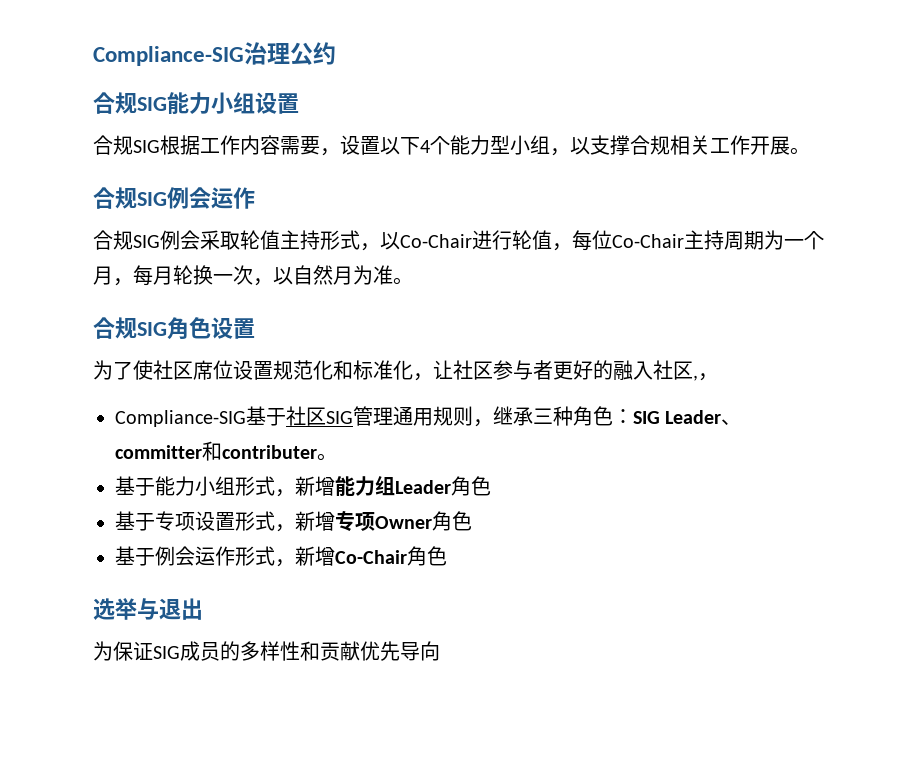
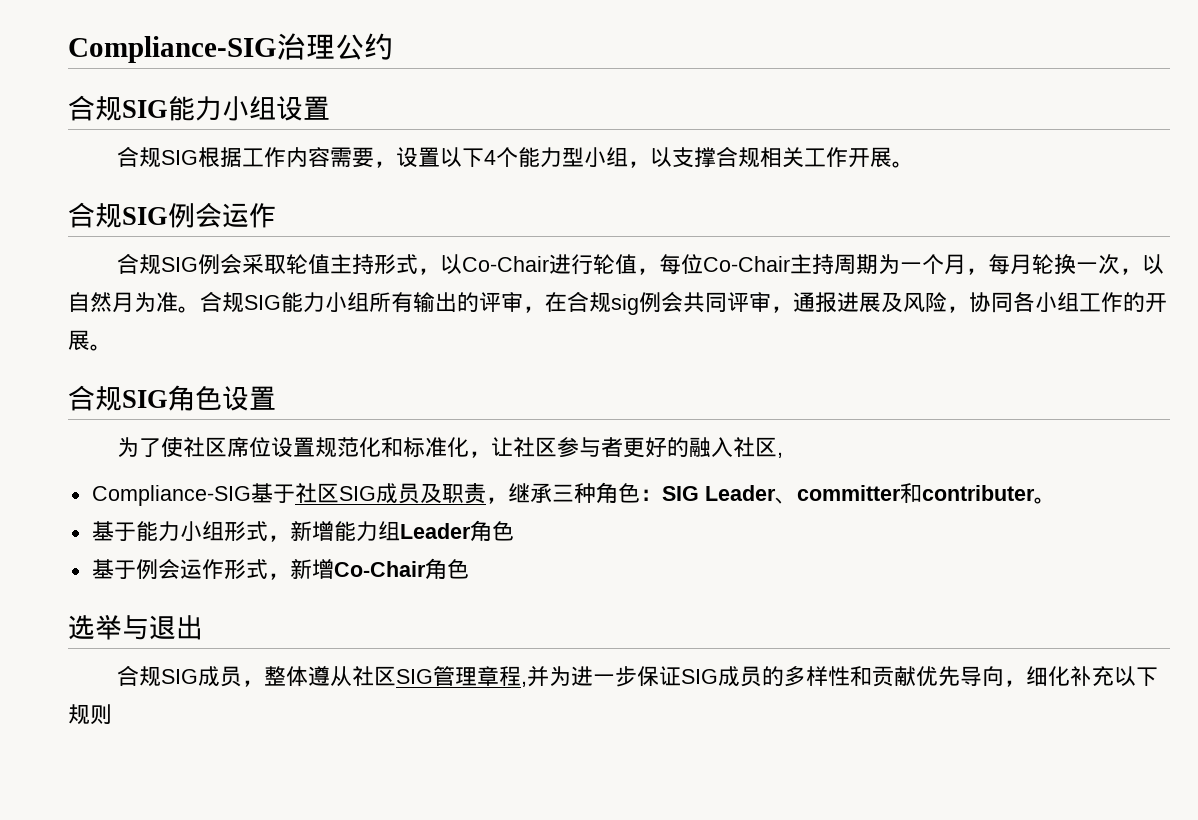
+ 合规SIG能力小组所有输出的评审，在合规sig例会共同评审，通报进展及风险，协同各小组工作的开展。
- 为了使社区席位设置规范化和标准化，让社区参与者更好的融入社区,，
+ 为了使社区席位设置规范化和标准化，让社区参与者更好的融入社区,
- Compliance-SIG基于社区SIG管理通用规则，继承三种角色：SIG Leader、committer和contributer。
+ Compliance-SIG基于社区SIG成员及职责，继承三种角色：SIG Leader、committer和contributer。
- 基于专项设置形式，新增专项Owner角色
- 为保证SIG成员的多样性和贡献优先导向
+ 合规SIG成员，整体遵从社区SIG管理章程,并为进一步保证SIG成员的多样性和贡献优先导向，细化补充以下规则

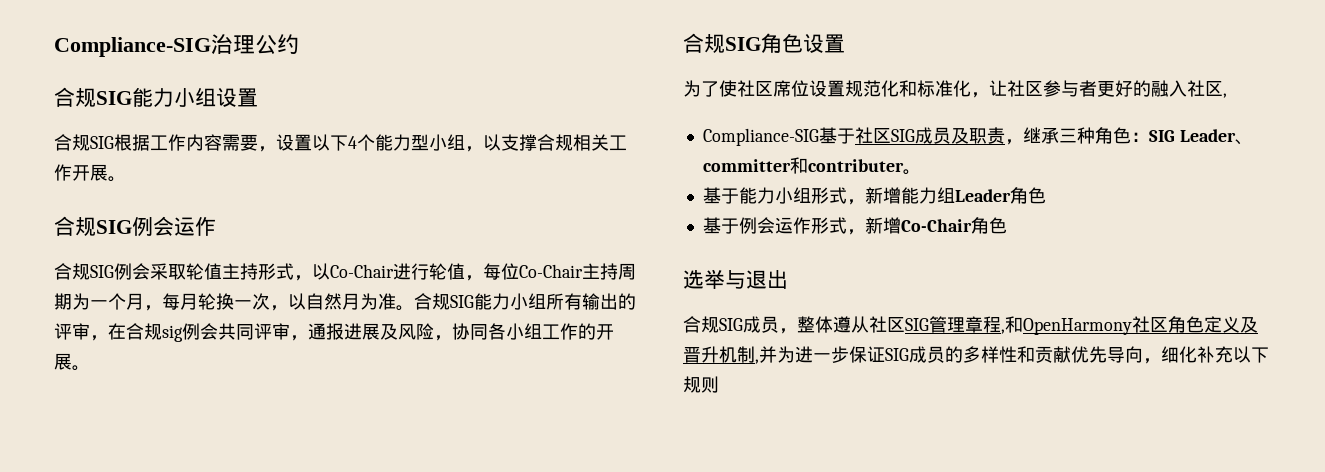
- 合规SIG成员，整体遵从社区SIG管理章程,并为进一步保证SIG成员的多样性和贡献优先导向，细化补充以下规则
+ 合规SIG成员，整体遵从社区SIG管理章程,和OpenHarmony社区角色定义及晋升机制,并为进一步保证SIG成员的多样性和贡献优先导向，细化补充以下规则

